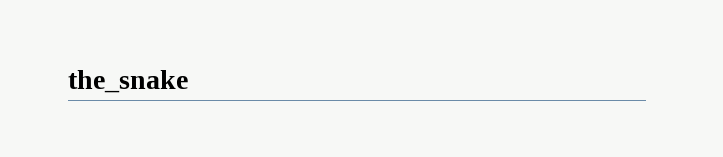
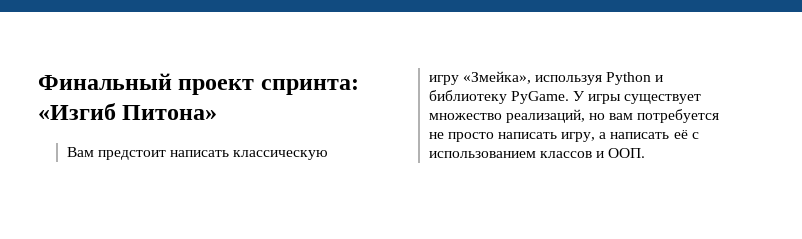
- the_snake
+ Финальный проект спринта: «Изгиб Питона»
+ Вам предстоит написать классическую игру «Змейка», используя Python и библиотеку PyGame. У игры существует множество реализаций, но вам потребуется не просто написать игру, а написать её с использованием классов и ООП.

